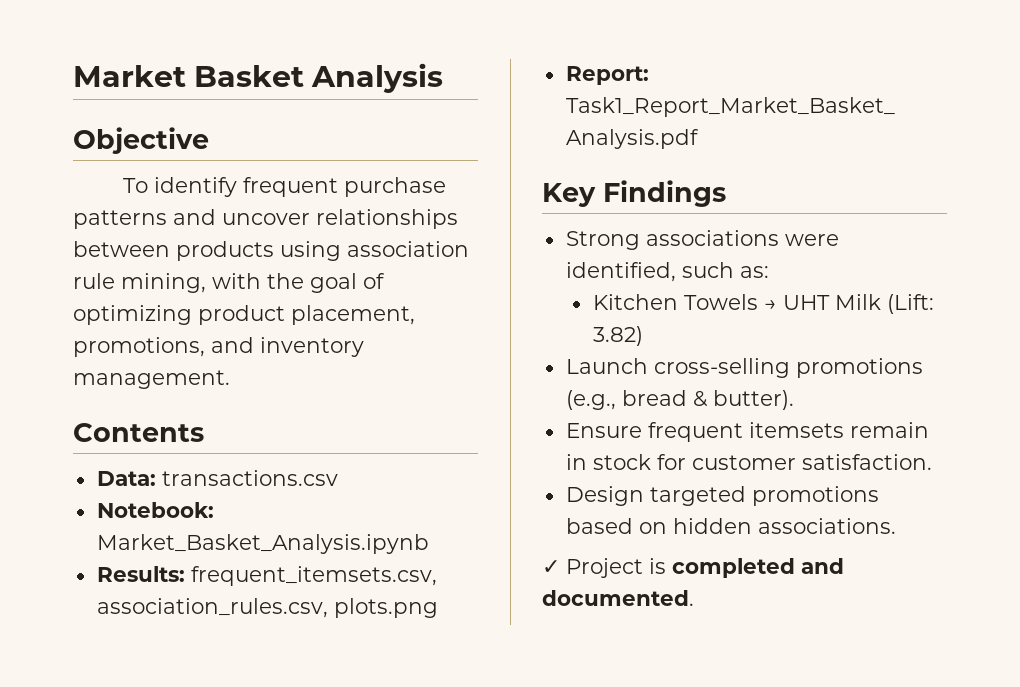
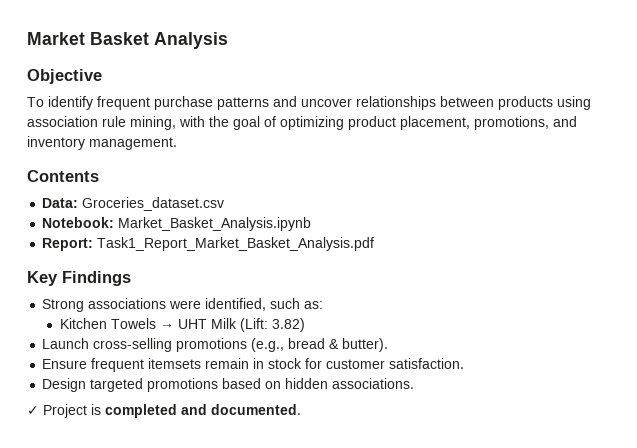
- Data: transactions.csv
+ Data: Groceries_dataset.csv
- Results: frequent_itemsets.csv, association_rules.csv, plots.png

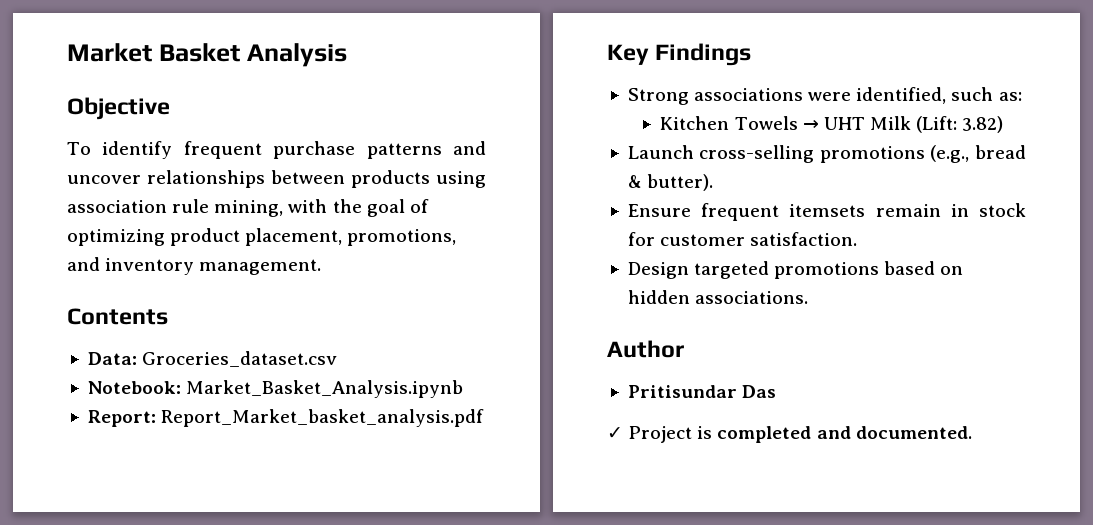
- Report: Task1_Report_Market_Basket_Analysis.pdf
+ Report: Report_Market_basket_analysis.pdf
+ Author
+ Pritisundar Das

